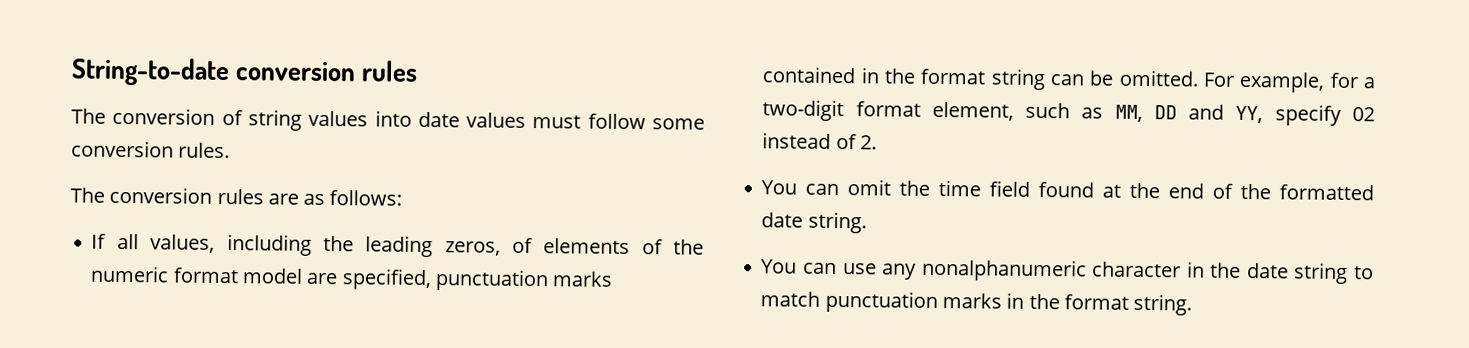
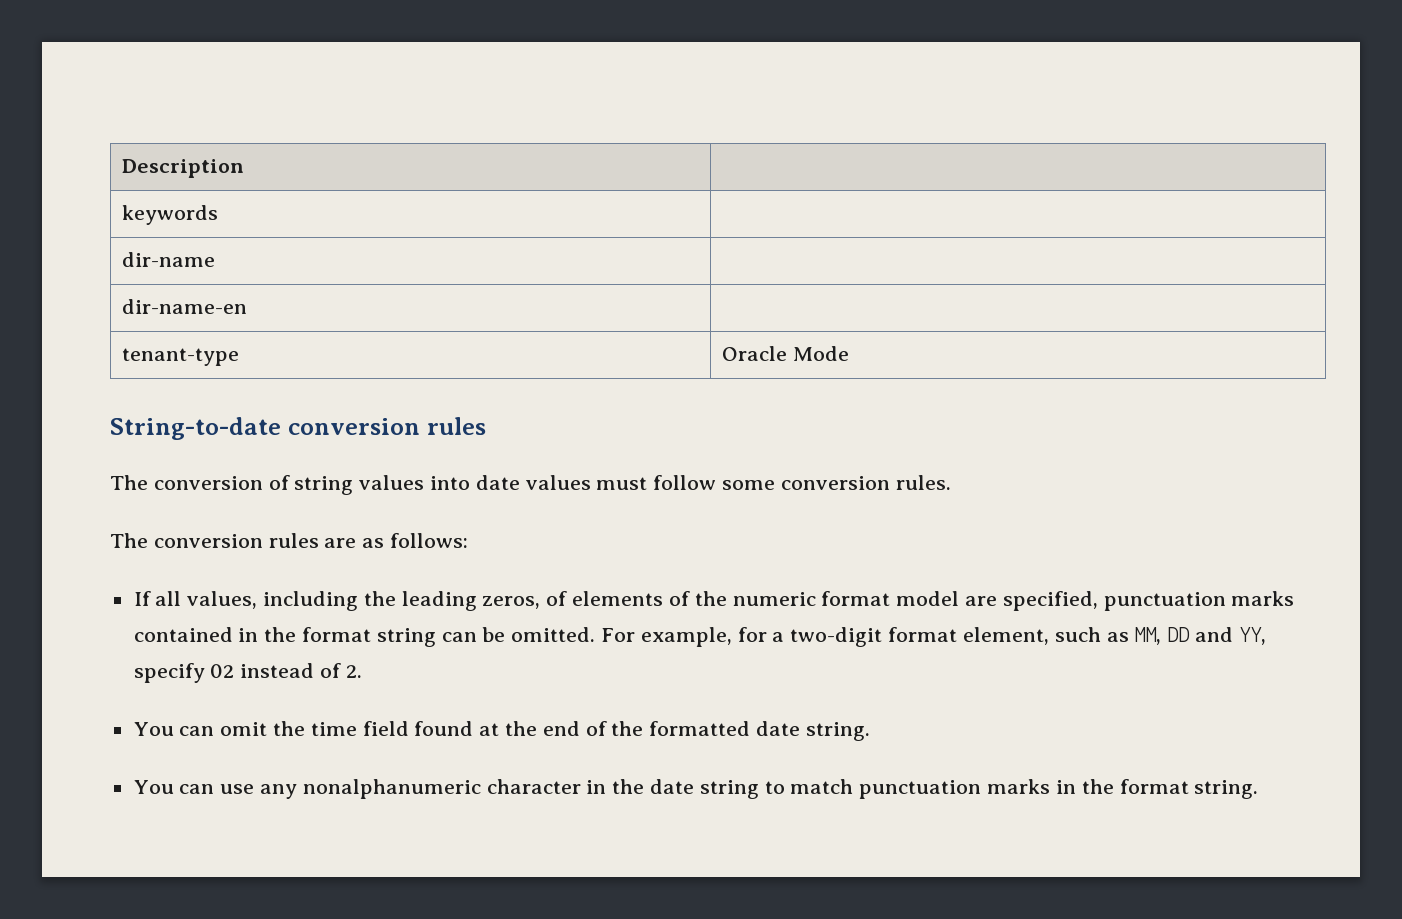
+ Description |
+ keywords |
+ dir-name |
+ dir-name-en |
+ tenant-type | Oracle Mode

